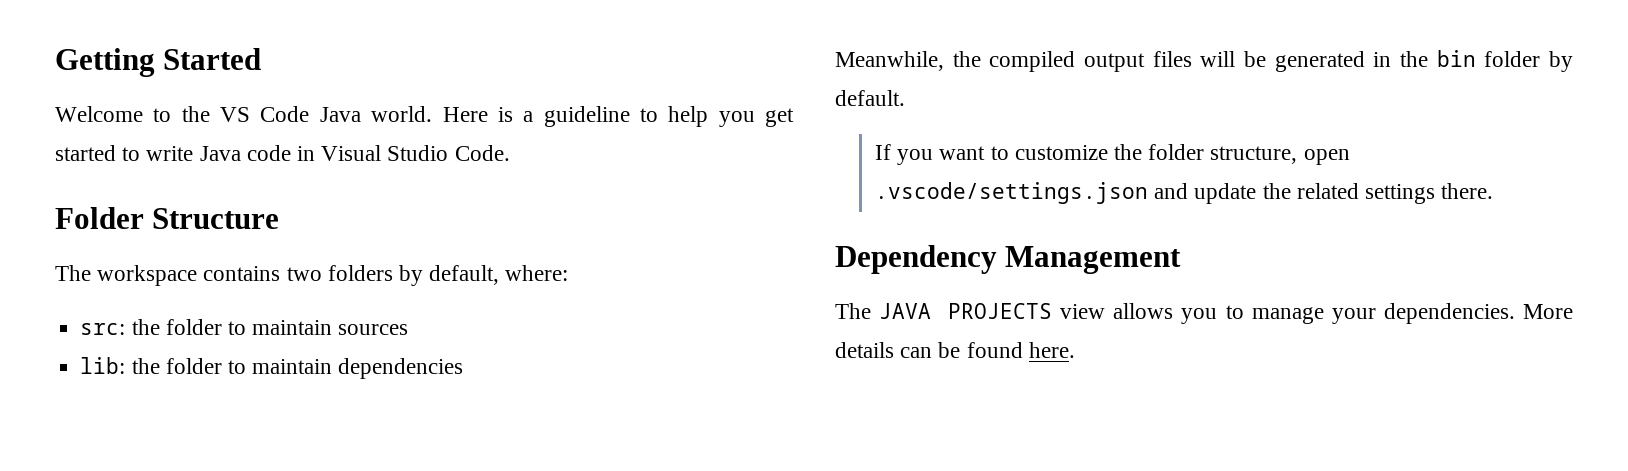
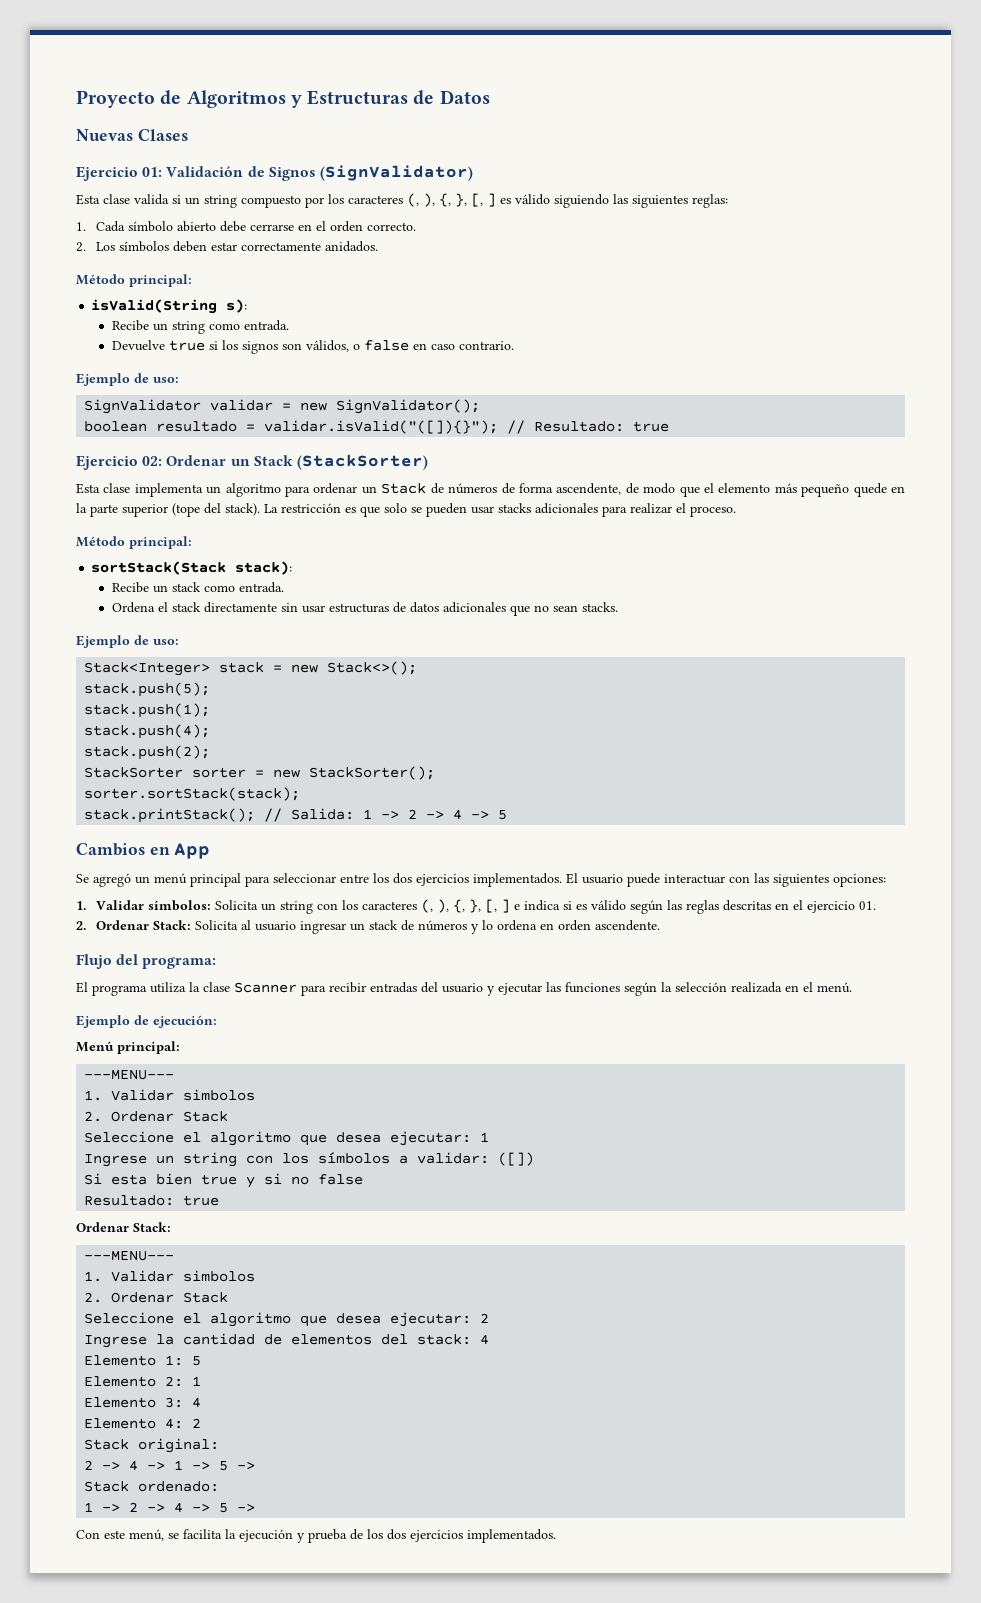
- Getting Started
- Welcome to the VS Code Java world. Here is a guideline to help you get started to write Java code in Visual Studio Code.
- Folder Structure
- The workspace contains two folders by default, where:
- src: the folder to maintain sources
- lib: the folder to maintain dependencies
- Meanwhile, the compiled output files will be generated in the bin folder by default.
- If you want to customize the folder structure, open .vscode/settings.json and update the related settings there.
- Dependency Management
- The JAVA PROJECTS view allows you to manage your dependencies. More details can be found here.
+ Proyecto de Algoritmos y Estructuras de Datos
+ Nuevas Clases
+ Ejercicio 01: Validación de Signos (SignValidator)
+ Esta clase valida si un string compuesto por los caracteres (, ), {, }, [, ] es válido siguiendo las siguientes reglas:
+ 1. Cada símbolo abierto debe cerrarse en el orden correcto.
+ 2. Los símbolos deben estar correctamente anidados.
+ Método principal:
+ isValid(String s):
+ Recibe un string como entrada.
+ Devuelve true si los signos son válidos, o false en caso contrario.
+ Ejemplo de uso:
+ SignValidator validar = new SignValidator();
+ boolean resultado = validar.isValid("([]){}"); // Resultado: true
+ Ejercicio 02: Ordenar un Stack (StackSorter)
+ Esta clase implementa un algoritmo para ordenar un Stack de números de forma ascendente, de modo que el elemento más pequeño quede en la parte superior (tope del stack). La restricción es que solo se pueden usar stacks adicionales para realizar el proceso.
+ Método principal:
+ sortStack(Stack stack):
+ Recibe un stack como entrada.
+ Ordena el stack directamente sin usar estructuras de datos adicionales que no sean stacks.
+ Ejemplo de uso:
+ Stack<Integer> stack = new Stack<>();
+ stack.push(5);
+ stack.push(1);
+ stack.push(4);
+ stack.push(2);
+ StackSorter sorter = new StackSorter();
+ sorter.sortStack(stack);
+ stack.printStack(); // Salida: 1 -> 2 -> 4 -> 5
+ Cambios en App
+ Se agregó un menú principal para seleccionar entre los dos ejercicios implementados. El usuario puede interactuar con las siguientes opciones:
+ 1. Validar símbolos: Solicita un string con los caracteres (, ), {, }, [, ] e indica si es válido según las reglas descritas en el ejercicio 01.
+ 2. Ordenar Stack: Solicita al usuario ingresar un stack de números y lo ordena en orden ascendente.
+ Flujo del programa:
+ El programa utiliza la clase Scanner para recibir entradas del usuario y ejecutar las funciones según la selección realizada en el menú.
+ Ejemplo de ejecución:
+ Menú principal:
+ ---MENU---
+ 1. Validar simbolos
+ 2. Ordenar Stack
+ Seleccione el algoritmo que desea ejecutar: 1
+ Ingrese un string con los símbolos a validar: ([])
+ Si esta bien true y si no false
+ Resultado: true
+ Ordenar Stack:
+ ---MENU---
+ 1. Validar simbolos
+ 2. Ordenar Stack
+ Seleccione el algoritmo que desea ejecutar: 2
+ Ingrese la cantidad de elementos del stack: 4
+ Elemento 1: 5
+ Elemento 2: 1
+ Elemento 3: 4
+ Elemento 4: 2
+ Stack original:
+ 2 -> 4 -> 1 -> 5 ->
+ Stack ordenado:
+ 1 -> 2 -> 4 -> 5 ->
+ Con este menú, se facilita la ejecución y prueba de los dos ejercicios implementados.

